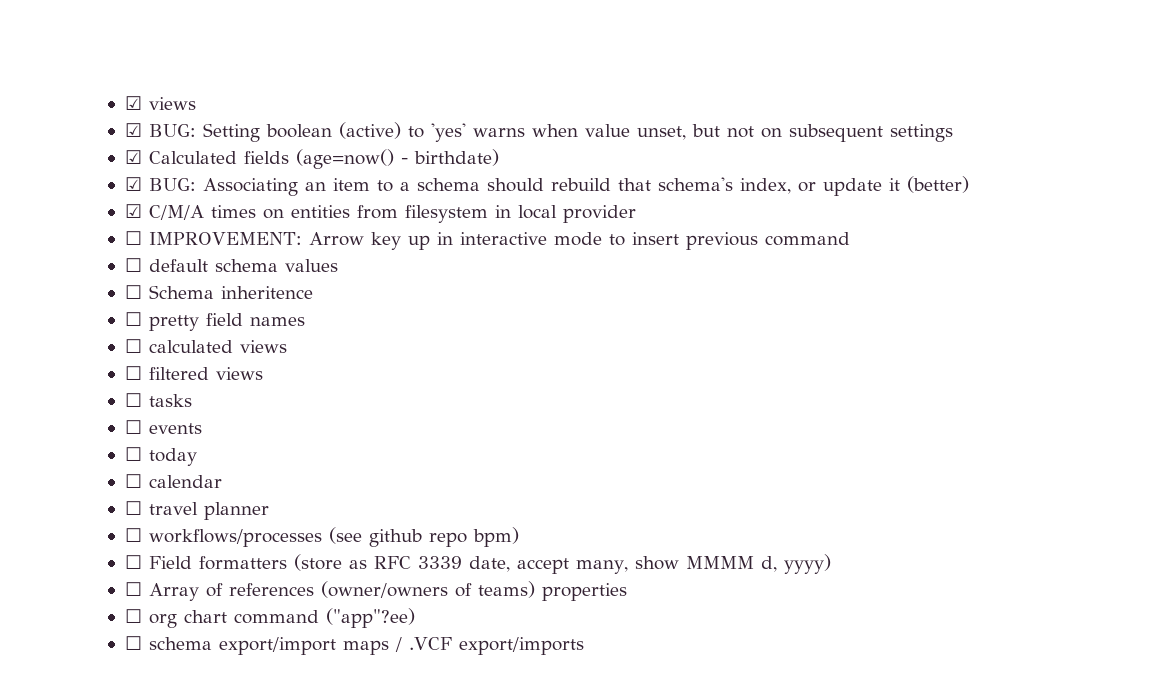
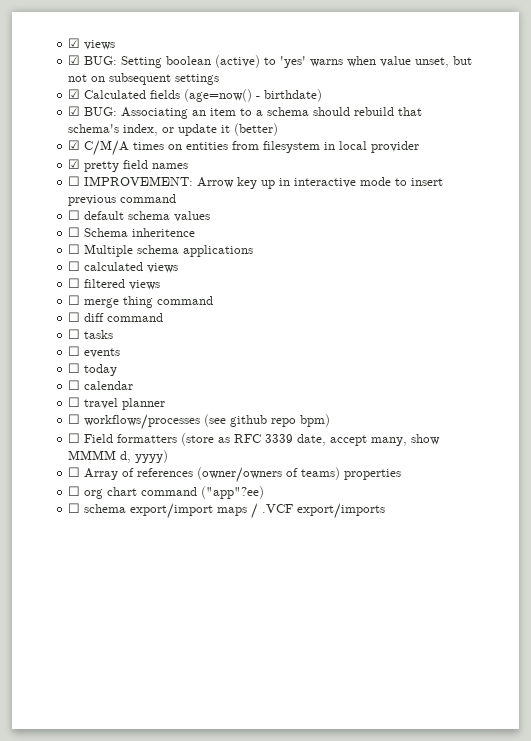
+ ☑ pretty field names
- ☐ pretty field names
+ ☐ Multiple schema applications
+ ☐ merge thing command
+ ☐ diff command

